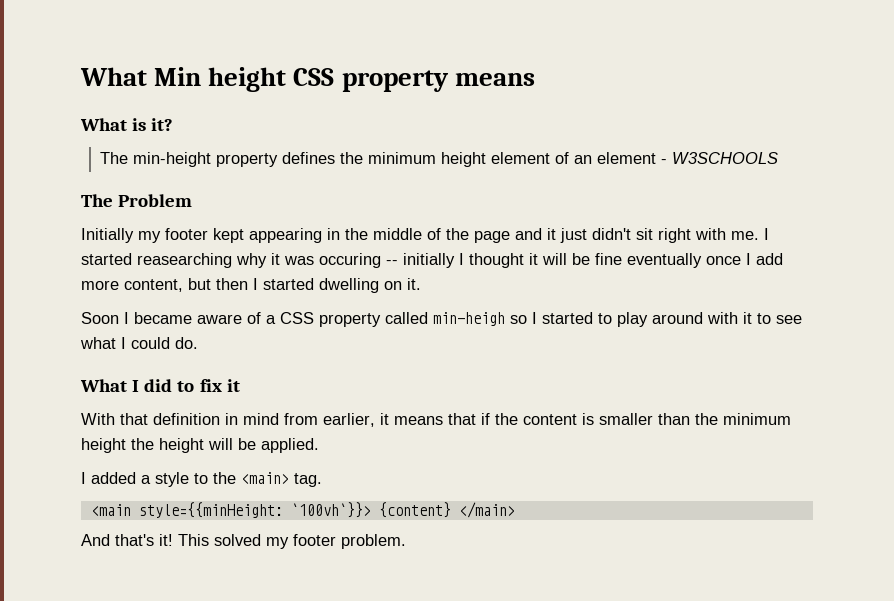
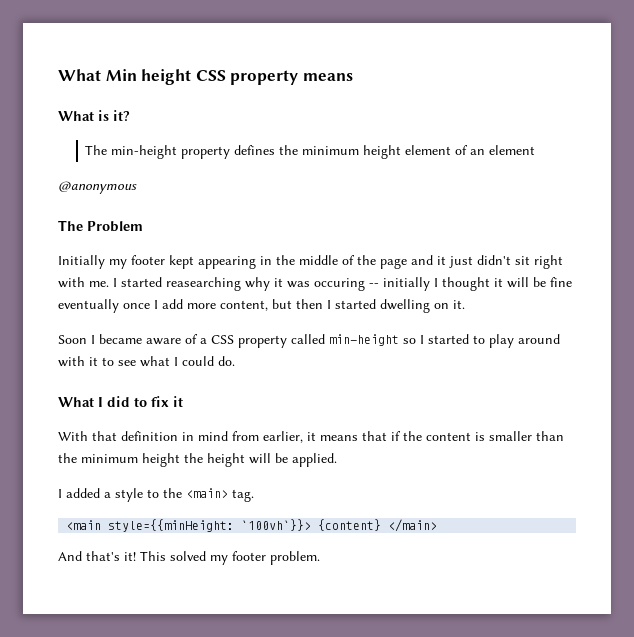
- The min-height property defines the minimum height element of an element - W3SCHOOLS
+ The min-height property defines the minimum height element of an element
+ @anonymous
- Soon I became aware of a CSS property called min-heigh so I started to play around with it to see what I could do.
+ Soon I became aware of a CSS property called min-height so I started to play around with it to see what I could do.

